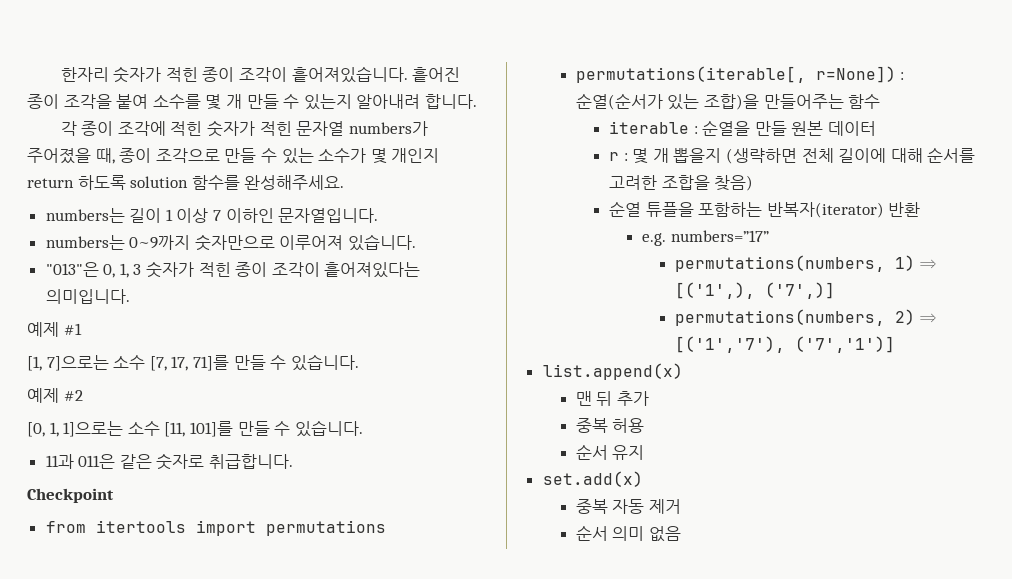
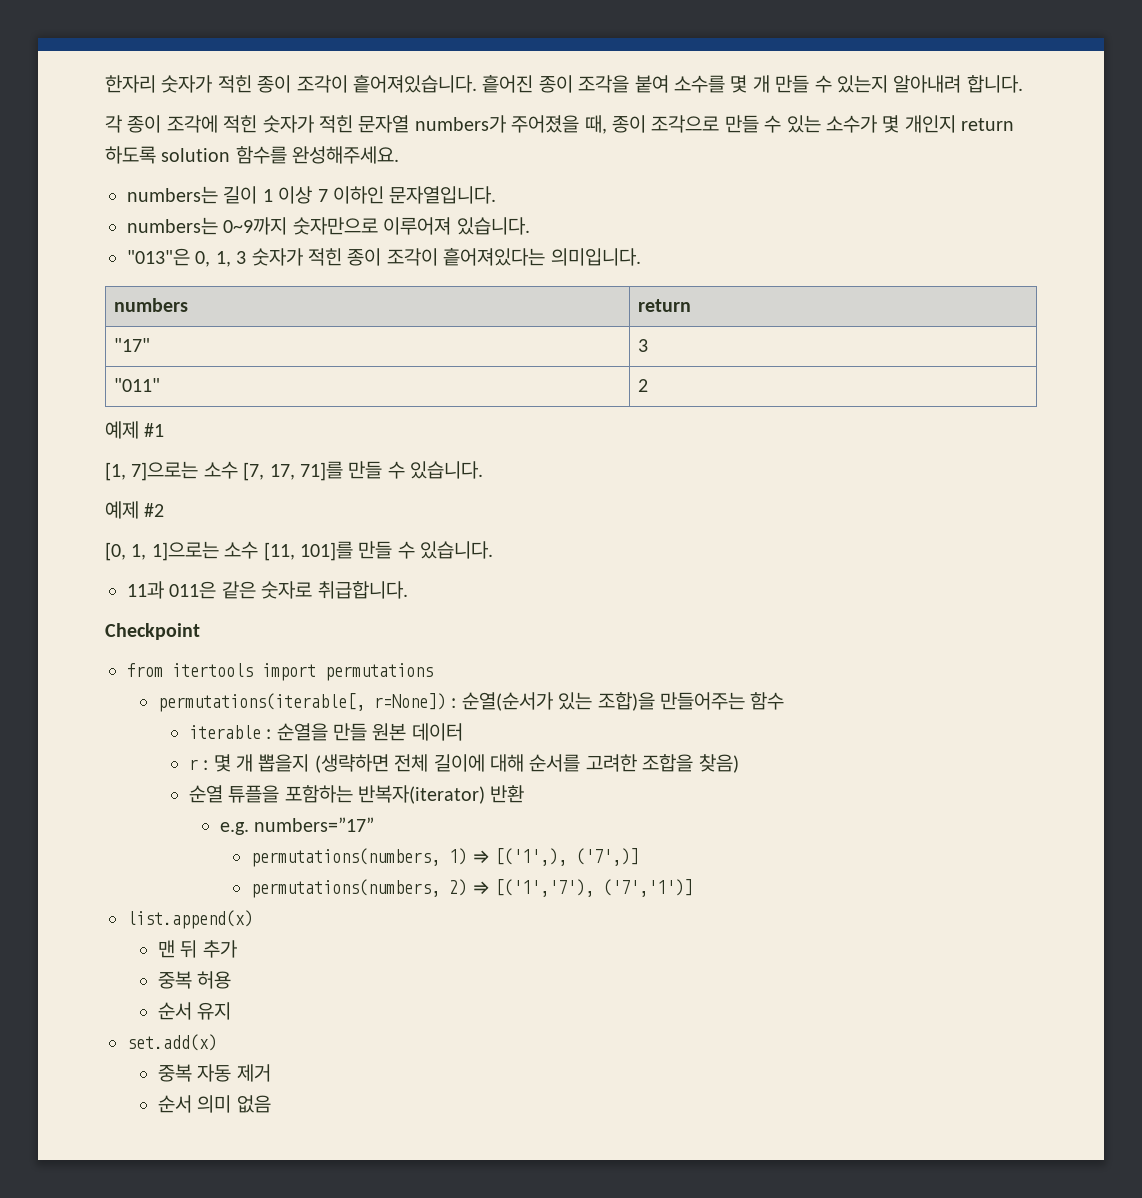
+ numbers | return
+ "17" | 3
+ "011" | 2

